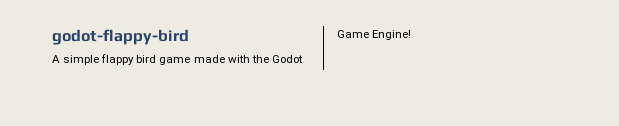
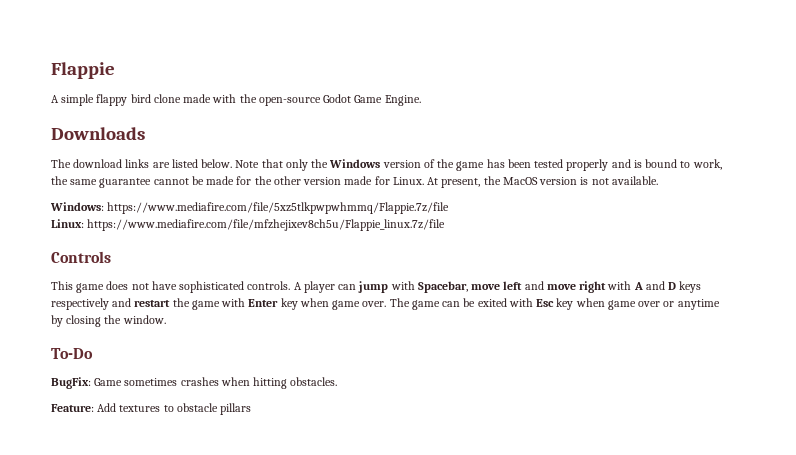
- godot-flappy-bird
+ Flappie
- A simple flappy bird game made with the Godot Game Engine!
+ A simple flappy bird clone made with the open-source Godot Game Engine.
+ Downloads
+ The download links are listed below. Note that only the Windows version of the game has been tested properly and is bound to work, the same guarantee cannot be made for the other version made for Linux. At present, the MacOS version is not available.
+ Windows: https://www.mediafire.com/file/5xz5tlkpwpwhmmq/Flappie.7z/file
+ Linux: https://www.mediafire.com/file/mfzhejixev8ch5u/Flappie_linux.7z/file
+ Controls
+ This game does not have sophisticated controls. A player can jump with Spacebar, move left and move right with A and D keys respectively and restart the game with Enter key when game over. The game can be exited with Esc key when game over or anytime by closing the window.
+ To-Do
+ BugFix: Game sometimes crashes when hitting obstacles.
+ Feature: Add textures to obstacle pillars

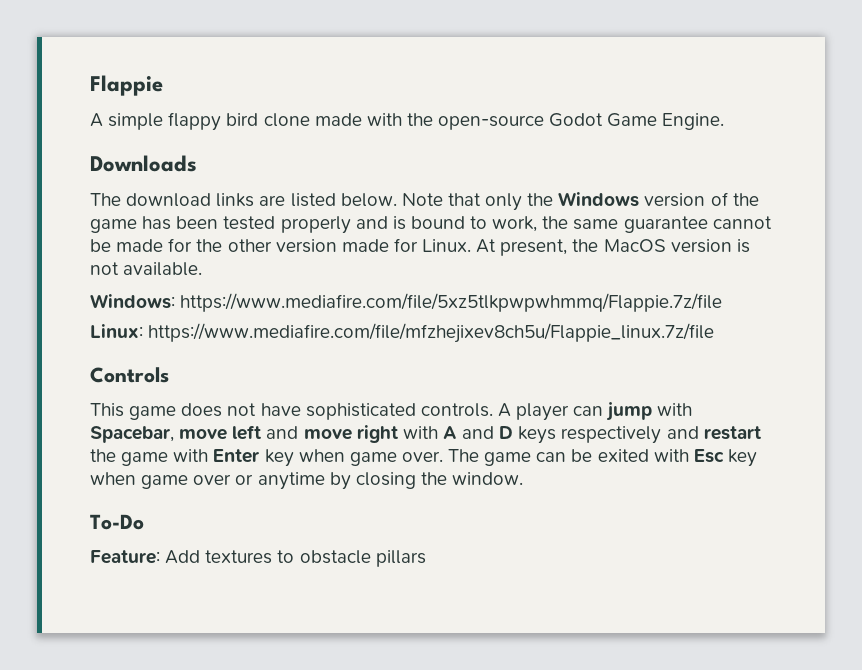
- BugFix: Game sometimes crashes when hitting obstacles.

